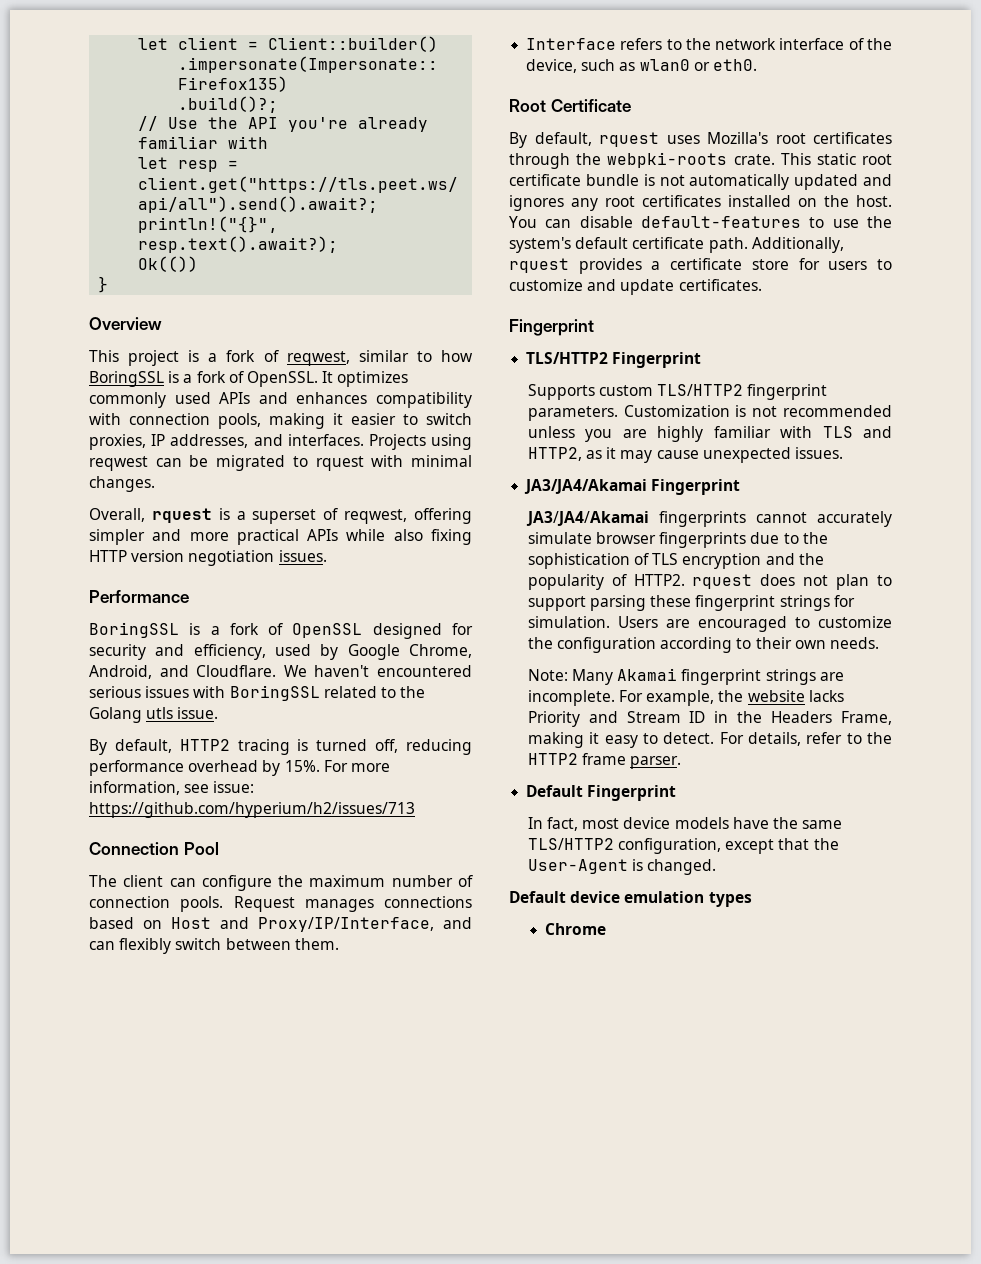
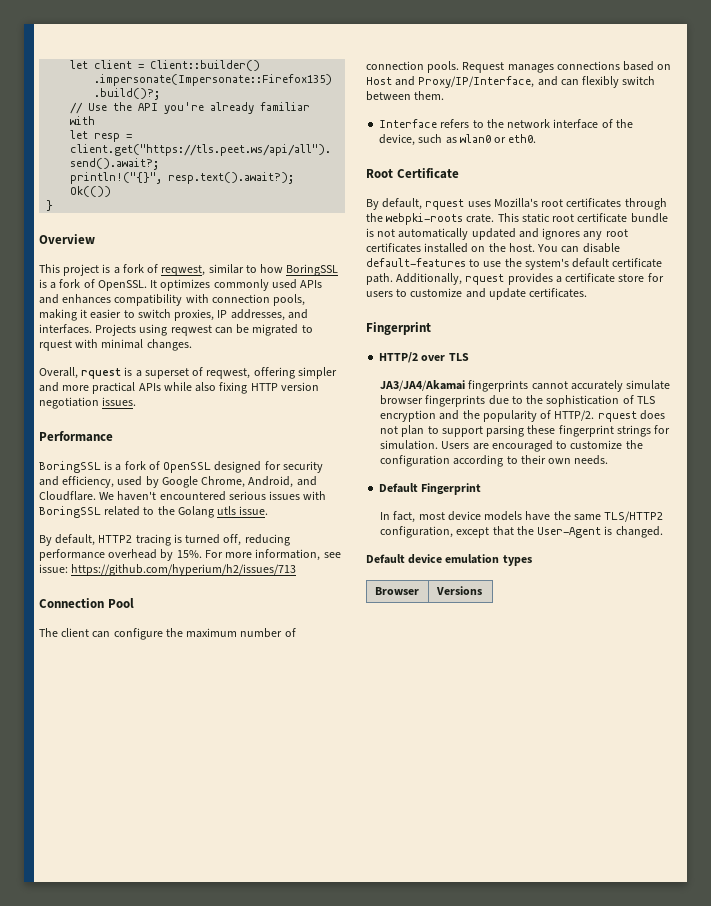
- TLS/HTTP2 Fingerprint
- Supports custom TLS/HTTP2 fingerprint parameters. Customization is not recommended unless you are highly familiar with TLS and HTTP2, as it may cause unexpected issues.
- JA3/JA4/Akamai Fingerprint
+ HTTP/2 over TLS
- JA3/JA4/Akamai fingerprints cannot accurately simulate browser fingerprints due to the sophistication of TLS encryption and the popularity of HTTP2. rquest does not plan to support parsing these fingerprint strings for simulation.
+ JA3/JA4/Akamai fingerprints cannot accurately simulate browser fingerprints due to the sophistication of TLS encryption and the popularity of HTTP/2. rquest does not plan to support parsing these fingerprint strings for simulation.
- Note: Many Akamai fingerprint strings are incomplete. For example, the website lacks Priority and Stream ID in the Headers Frame, making it easy to detect. For details, refer to the HTTP2 frame parser.
- Chrome
+ Browser | Versions

